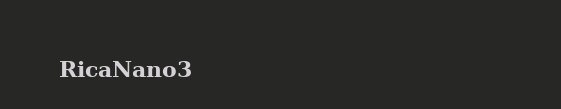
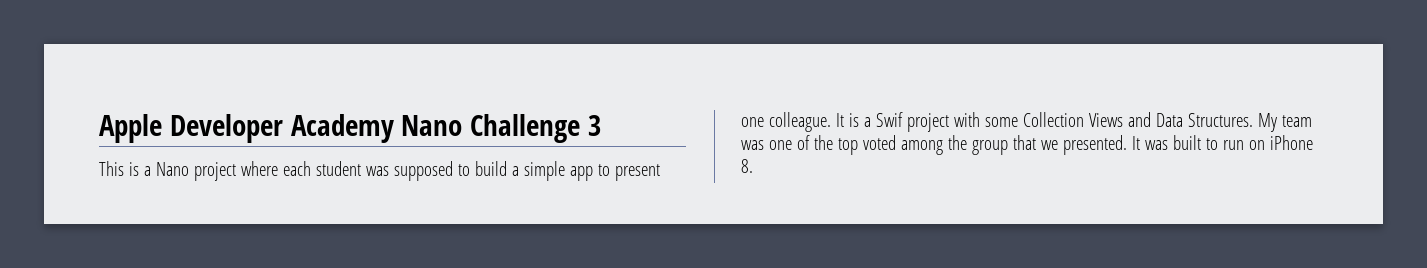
- RicaNano3
+ Apple Developer Academy Nano Challenge 3
+ This is a Nano project where each student was supposed to build a simple app to present one colleague. It is a Swif project with some Collection Views and Data Structures. My team was one of the top voted among the group that we presented. It was built to run on iPhone 8.

